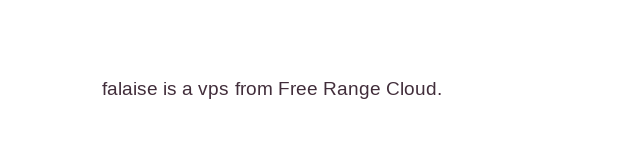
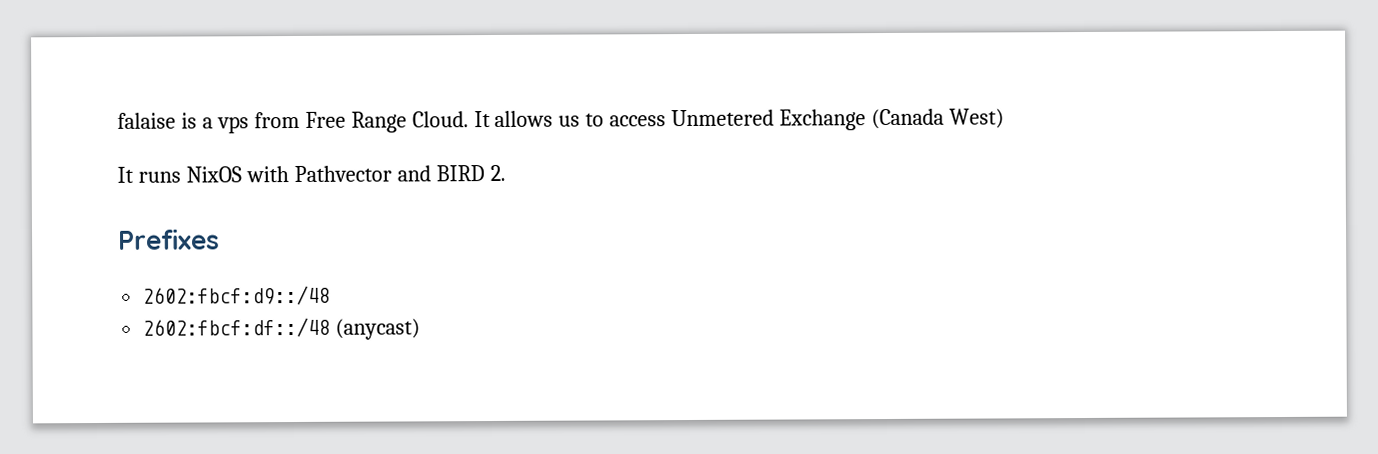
+ It allows us to access Unmetered Exchange (Canada West)
+ It runs NixOS with Pathvector and BIRD 2.
+ Prefixes
+ 2602:fbcf:d9::/48
+ 2602:fbcf:df::/48 (anycast)

